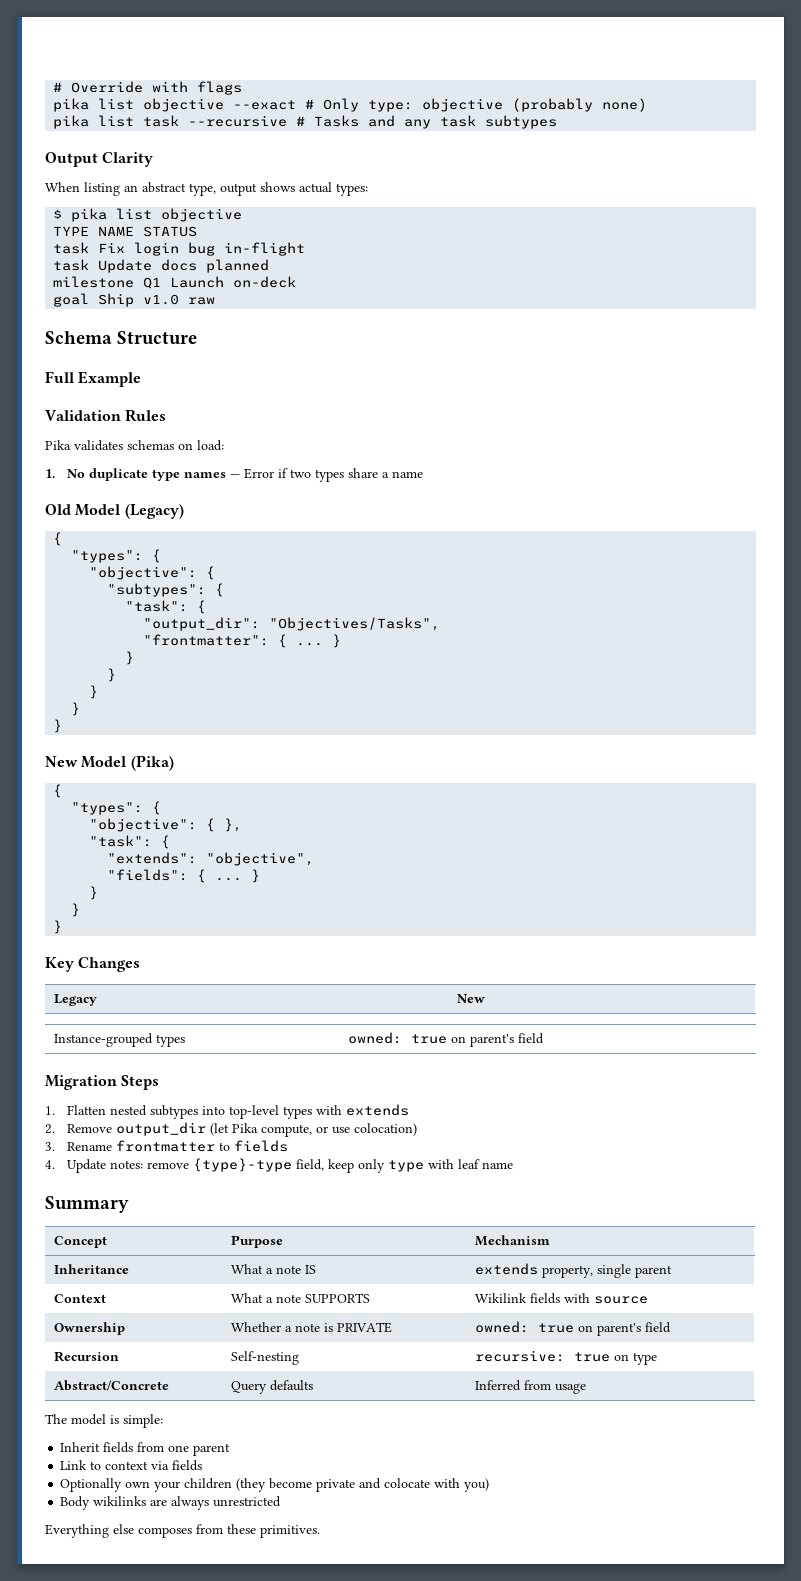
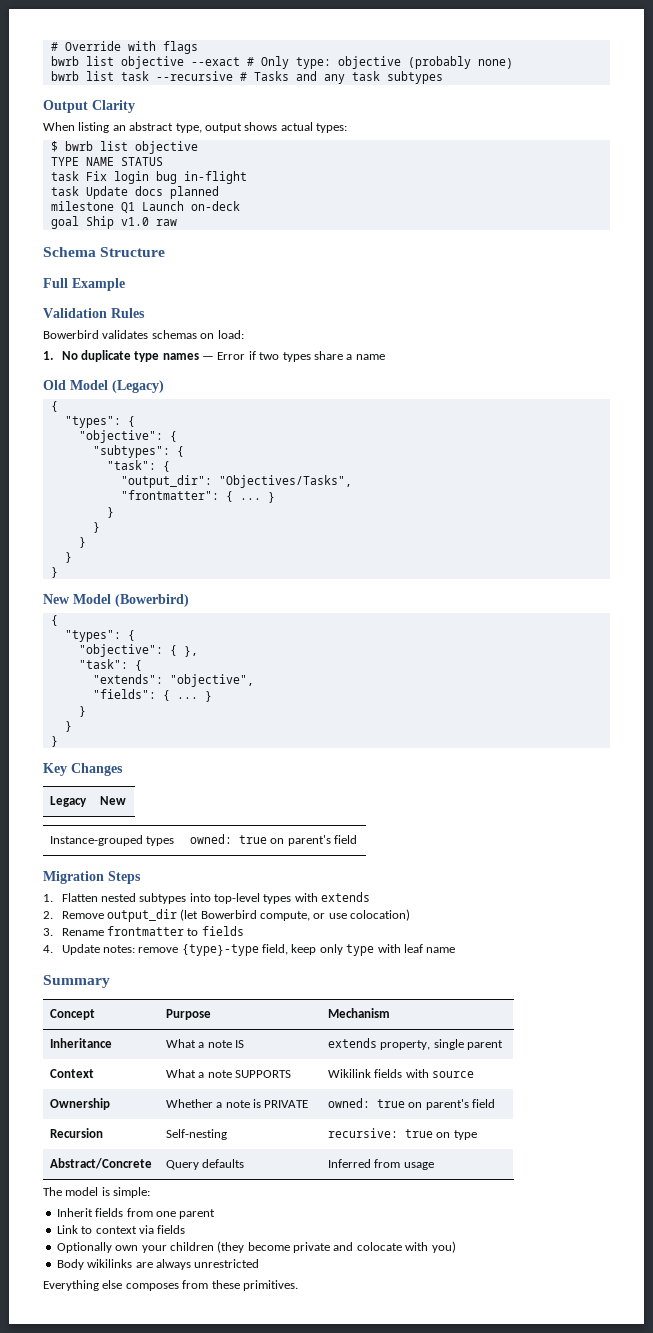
- pika list objective --exact # Only type: objective (probably none)
+ bwrb list objective --exact # Only type: objective (probably none)
- pika list task --recursive # Tasks and any task subtypes
+ bwrb list task --recursive # Tasks and any task subtypes
- $ pika list objective
+ $ bwrb list objective
- Pika validates schemas on load:
+ Bowerbird validates schemas on load:
- New Model (Pika)
+ New Model (Bowerbird)
- 2. Remove output_dir (let Pika compute, or use colocation)
+ 2. Remove output_dir (let Bowerbird compute, or use colocation)

